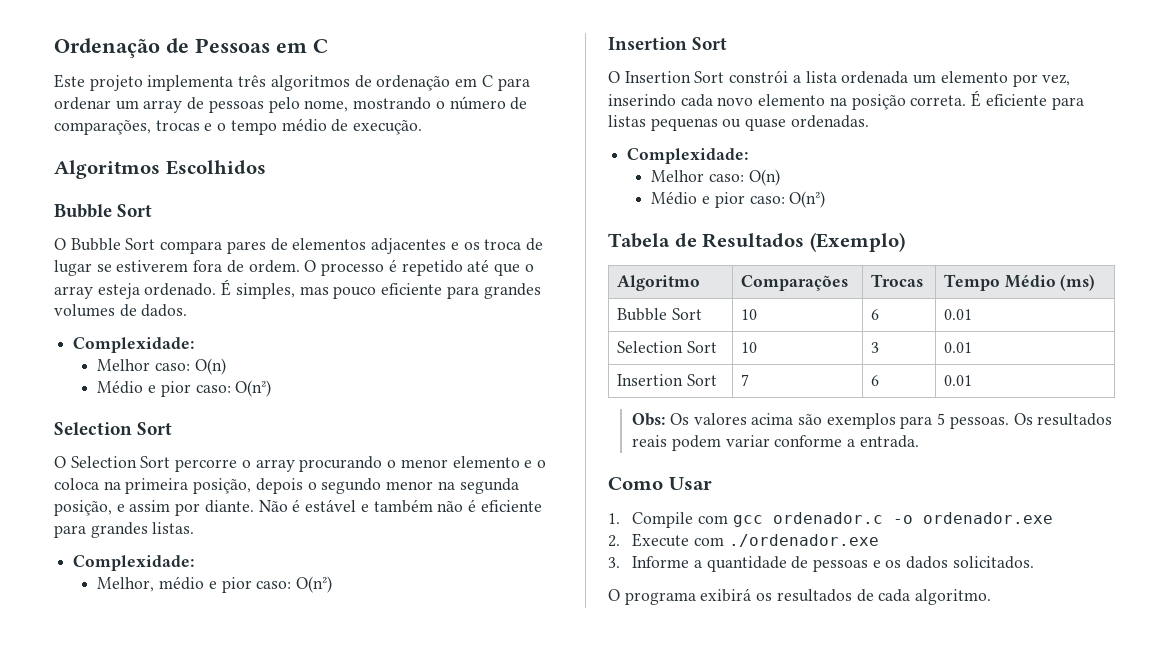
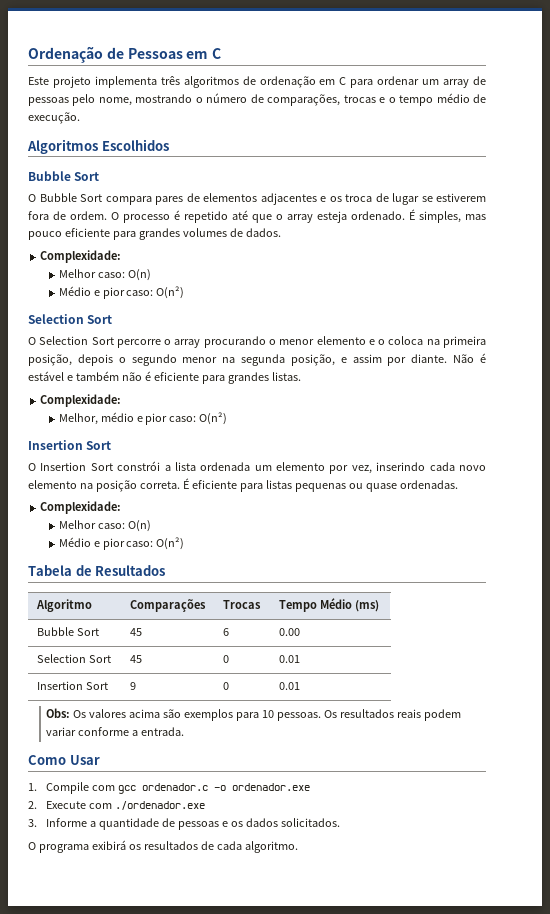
- Tabela de Resultados (Exemplo)
+ Tabela de Resultados
- Bubble Sort | 10 | 6 | 0.01
+ Bubble Sort | 45 | 6 | 0.00
- Selection Sort | 10 | 3 | 0.01
+ Selection Sort | 45 | 0 | 0.01
- Insertion Sort | 7 | 6 | 0.01
+ Insertion Sort | 9 | 0 | 0.01
- Obs: Os valores acima são exemplos para 5 pessoas.
+ Obs: Os valores acima são exemplos para 10 pessoas.

